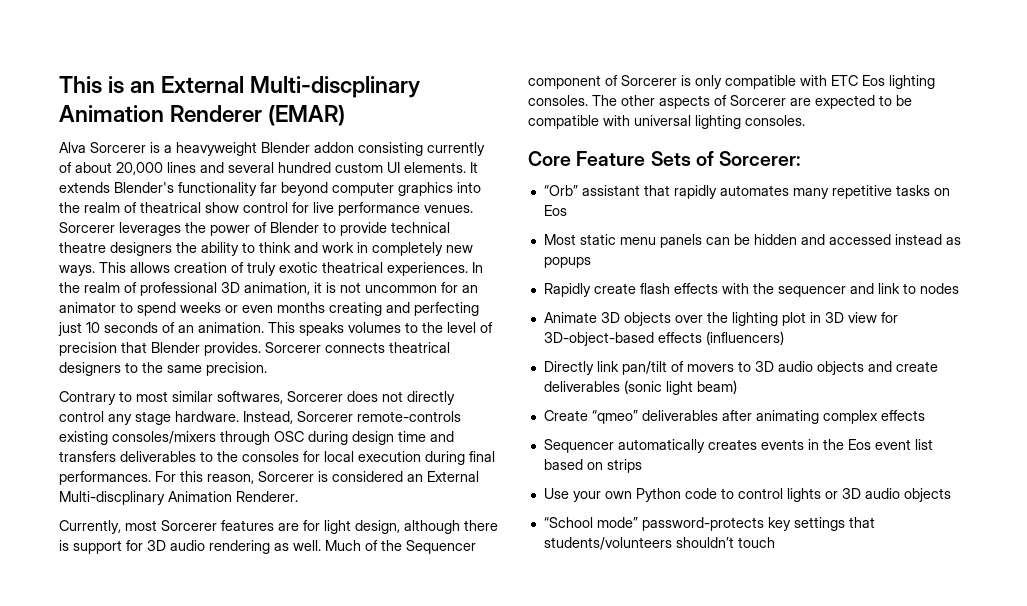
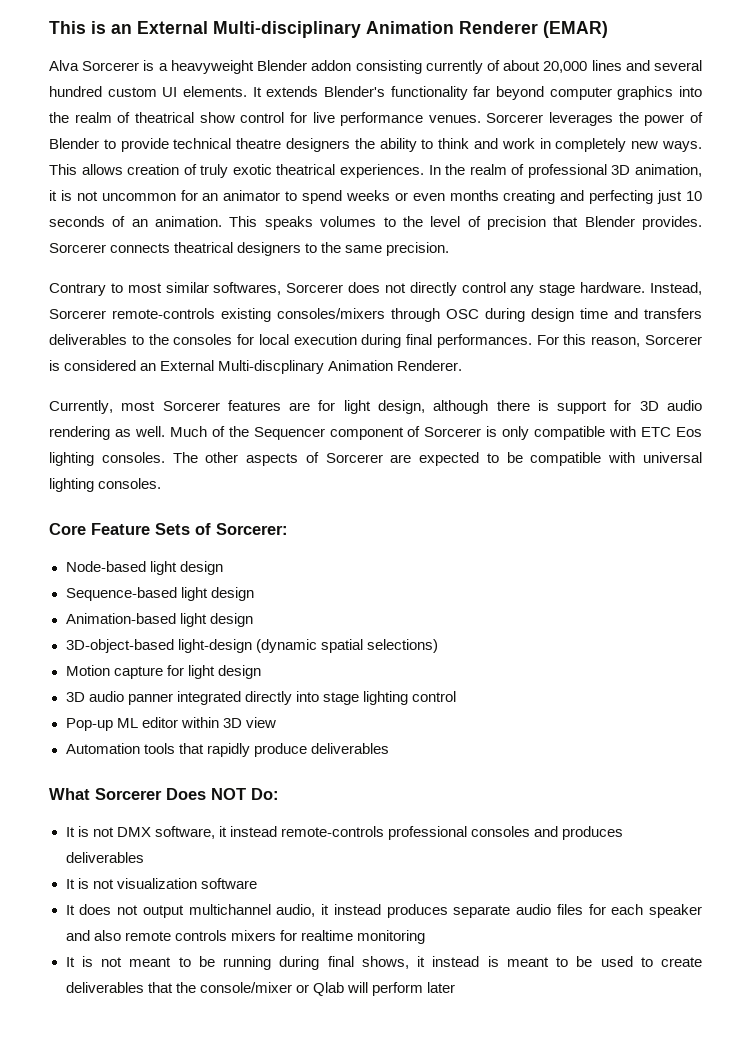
- This is an External Multi-discplinary Animation Renderer (EMAR)
+ This is an External Multi-disciplinary Animation Renderer (EMAR)
- “Orb” assistant that rapidly automates many repetitive tasks on Eos
- Most static menu panels can be hidden and accessed instead as popups
- Rapidly create flash effects with the sequencer and link to nodes
- Animate 3D objects over the lighting plot in 3D view for 3D-object-based effects (influencers)
- Directly link pan/tilt of movers to 3D audio objects and create deliverables (sonic light beam)
- Create “qmeo” deliverables after animating complex effects
- Sequencer automatically creates events in the Eos event list based on strips
- Use your own Python code to control lights or 3D audio objects
- “School mode” password-protects key settings that students/volunteers shouldn’t touch
+ Node-based light design
+ Sequence-based light design
+ Animation-based light design
+ 3D-object-based light-design (dynamic spatial selections)
+ Motion capture for light design
+ 3D audio panner integrated directly into stage lighting control
+ Pop-up ML editor within 3D view
+ Automation tools that rapidly produce deliverables
+ What Sorcerer Does NOT Do:
+ It is not DMX software, it instead remote-controls professional consoles and produces deliverables
+ It is not visualization software
+ It does not output multichannel audio, it instead produces separate audio files for each speaker and also remote controls mixers for realtime monitoring
+ It is not meant to be running during final shows, it instead is meant to be used to create deliverables that the console/mixer or Qlab will perform later

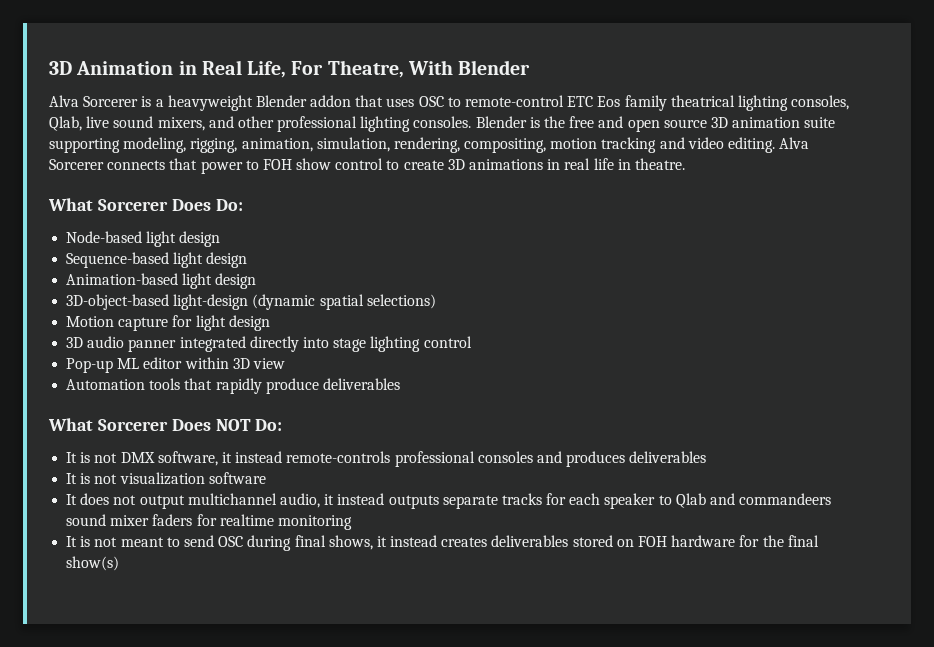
- This is an External Multi-disciplinary Animation Renderer (EMAR)
+ 3D Animation in Real Life, For Theatre, With Blender
- Alva Sorcerer is a heavyweight Blender addon consisting currently of about 20,000 lines and several hundred custom UI elements. It extends Blender's functionality far beyond computer graphics into the realm of theatrical show control for live performance venues. Sorcerer leverages the power of Blender to provide technical theatre designers the ability to think and work in completely new ways. This allows creation of truly exotic theatrical experiences. In the realm of professional 3D animation, it is not uncommon for an animator to spend weeks or even months creating and perfecting just 10 seconds of an animation. This speaks volumes to the level of precision that Blender provides. Sorcerer connects theatrical designers to the same precision.
- Contrary to most similar softwares, Sorcerer does not directly control any stage hardware. Instead, Sorcerer remote-controls existing consoles/mixers through OSC during design time and transfers deliverables to the consoles for local execution during final performances. For this reason, Sorcerer is considered an External Multi-discplinary Animation Renderer.
- Currently, most Sorcerer features are for light design, although there is support for 3D audio rendering as well. Much of the Sequencer component of Sorcerer is only compatible with ETC Eos lighting consoles. The other aspects of Sorcerer are expected to be compatible with universal lighting consoles.
- Core Feature Sets of Sorcerer:
+ Alva Sorcerer is a heavyweight Blender addon that uses OSC to remote-control ETC Eos family theatrical lighting consoles, Qlab, live sound mixers, and other professional lighting consoles. Blender is the free and open source 3D animation suite supporting modeling, rigging, animation, simulation, rendering, compositing, motion tracking and video editing. Alva Sorcerer connects that power to FOH show control to create 3D animations in real life in theatre.
+ What Sorcerer Does Do:
- It does not output multichannel audio, it instead produces separate audio files for each speaker and also remote controls mixers for realtime monitoring
+ It does not output multichannel audio, it instead outputs separate tracks for each speaker to Qlab and commandeers sound mixer faders for realtime monitoring
- It is not meant to be running during final shows, it instead is meant to be used to create deliverables that the console/mixer or Qlab will perform later
+ It is not meant to send OSC during final shows, it instead creates deliverables stored on FOH hardware for the final show(s)

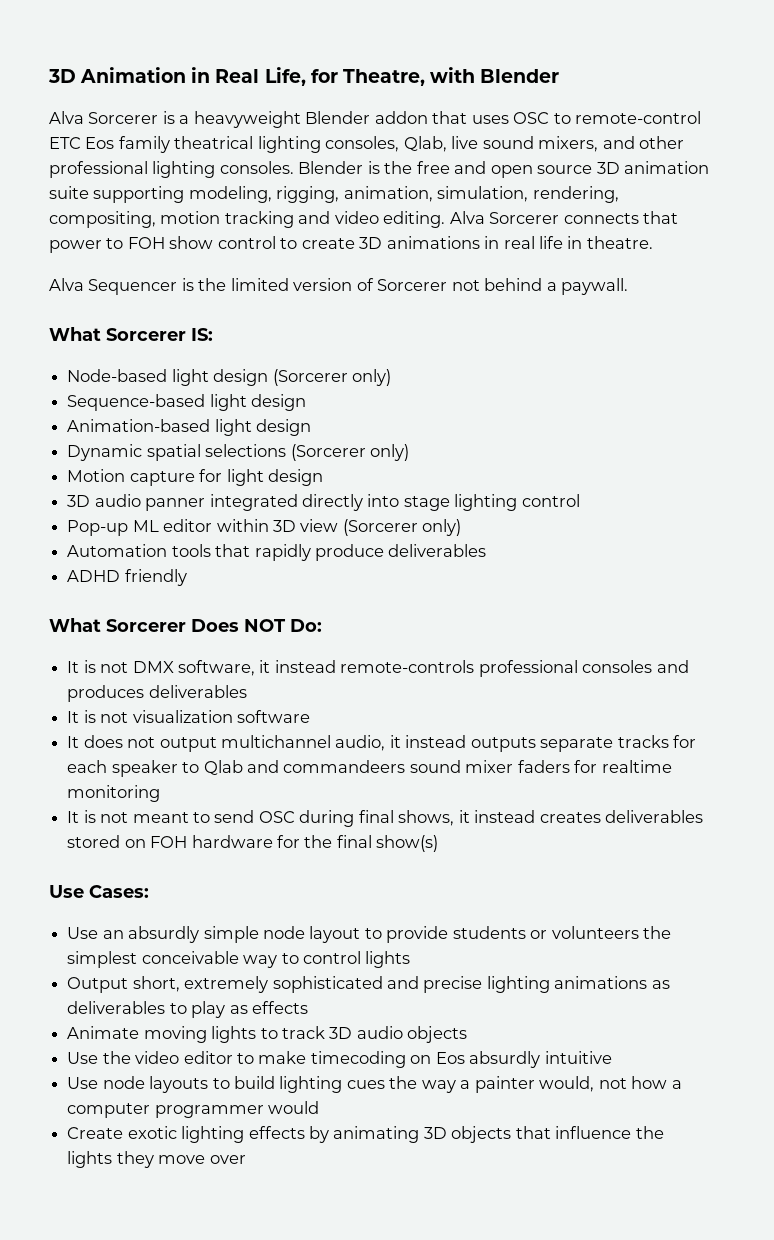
- 3D Animation in Real Life, For Theatre, With Blender
+ 3D Animation in Real Life, for Theatre, with Blender
- What Sorcerer Does Do:
+ Alva Sequencer is the limited version of Sorcerer not behind a paywall.
+ What Sorcerer IS:
- Node-based light design
+ Node-based light design (Sorcerer only)
- 3D-object-based light-design (dynamic spatial selections)
+ Dynamic spatial selections (Sorcerer only)
- Pop-up ML editor within 3D view
+ Pop-up ML editor within 3D view (Sorcerer only)
+ ADHD friendly
+ Use Cases:
+ Use an absurdly simple node layout to provide students or volunteers the simplest conceivable way to control lights
+ Output short, extremely sophisticated and precise lighting animations as deliverables to play as effects
+ Animate moving lights to track 3D audio objects
+ Use the video editor to make timecoding on Eos absurdly intuitive
+ Use node layouts to build lighting cues the way a painter would, not how a computer programmer would
+ Create exotic lighting effects by animating 3D objects that influence the lights they move over

